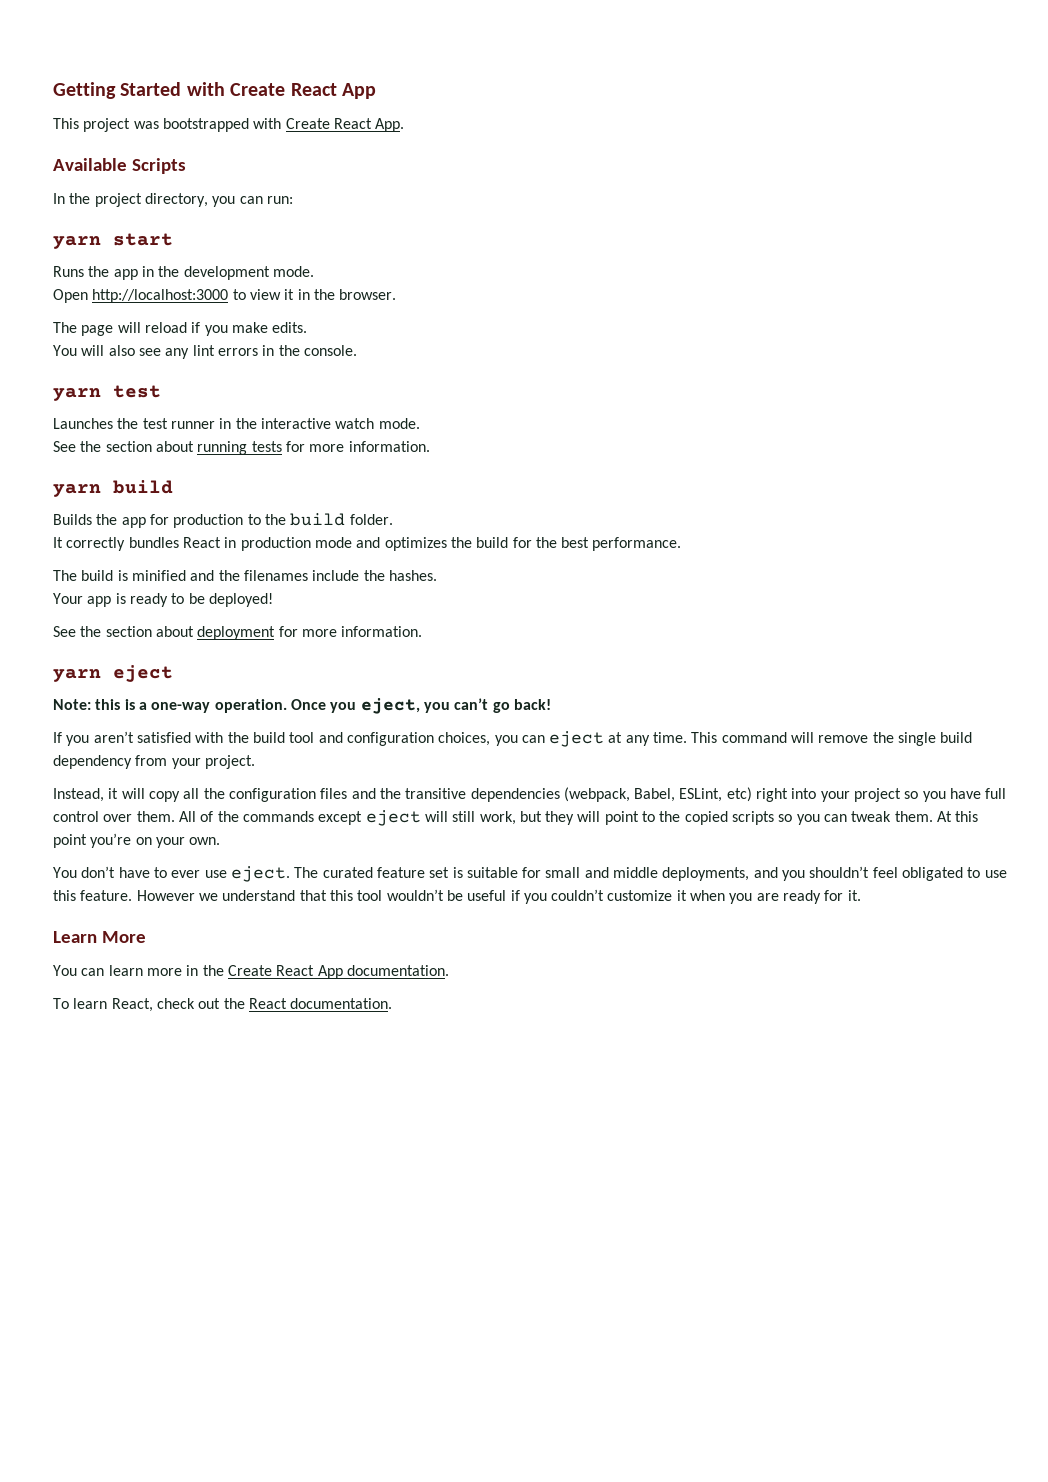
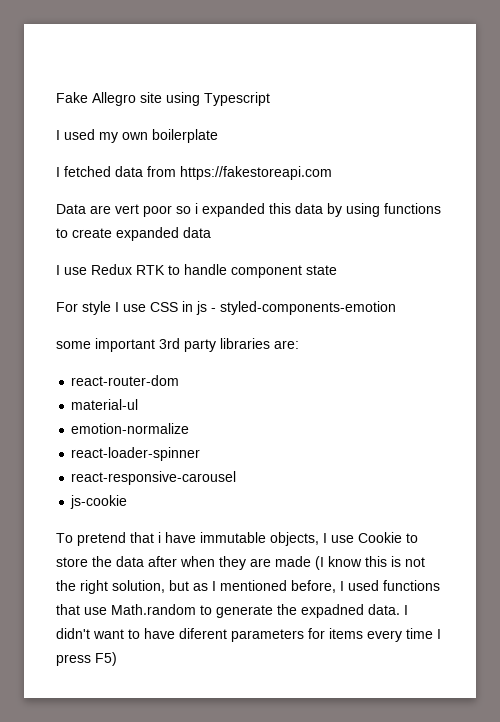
- Getting Started with Create React App
- This project was bootstrapped with Create React App.
- Available Scripts
- In the project directory, you can run:
- yarn start
- Runs the app in the development mode.
- Open http://localhost:3000 to view it in the browser.
- The page will reload if you make edits.
- You will also see any lint errors in the console.
- yarn test
- Launches the test runner in the interactive watch mode.
- See the section about running tests for more information.
- yarn build
- Builds the app for production to the build folder.
- It correctly bundles React in production mode and optimizes the build for the best performance.
- The build is minified and the filenames include the hashes.
- Your app is ready to be deployed!
- See the section about deployment for more information.
- yarn eject
- Note: this is a one-way operation. Once you eject, you can’t go back!
- If you aren’t satisfied with the build tool and configuration choices, you can eject at any time. This command will remove the single build dependency from your project.
- Instead, it will copy all the configuration files and the transitive dependencies (webpack, Babel, ESLint, etc) right into your project so you have full control over them. All of the commands except eject will still work, but they will point to the copied scripts so you can tweak them. At this point you’re on your own.
- You don’t have to ever use eject. The curated feature set is suitable for small and middle deployments, and you shouldn’t feel obligated to use this feature. However we understand that this tool wouldn’t be useful if you couldn’t customize it when you are ready for it.
- Learn More
- You can learn more in the Create React App documentation.
- To learn React, check out the React documentation.
+ Fake Allegro site using Typescript
+ I used my own boilerplate
+ I fetched data from https://fakestoreapi.com
+ Data are vert poor so i expanded this data by using functions to create expanded data
+ I use Redux RTK to handle component state
+ For style I use CSS in js - styled-components-emotion
+ some important 3rd party libraries are:
+ react-router-dom
+ material-ul
+ emotion-normalize
+ react-loader-spinner
+ react-responsive-carousel
+ js-cookie
+ To pretend that i have immutable objects, I use Cookie to store the data after when they are made (I know this is not the right solution, but as I mentioned before, I used functions that use Math.random to generate the expadned data. I didn't want to have diferent parameters for items every time I press F5)

